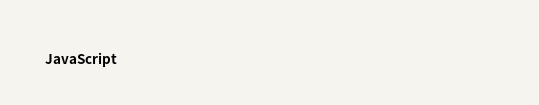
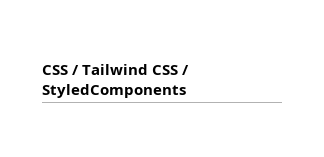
- JavaScript
+ CSS / Tailwind CSS / StyledComponents

